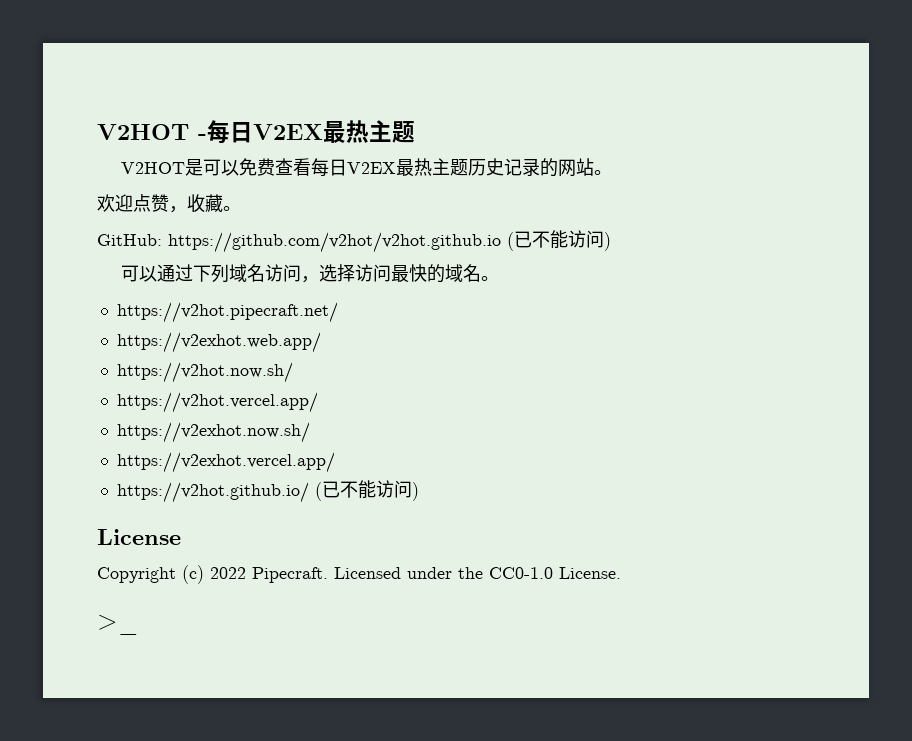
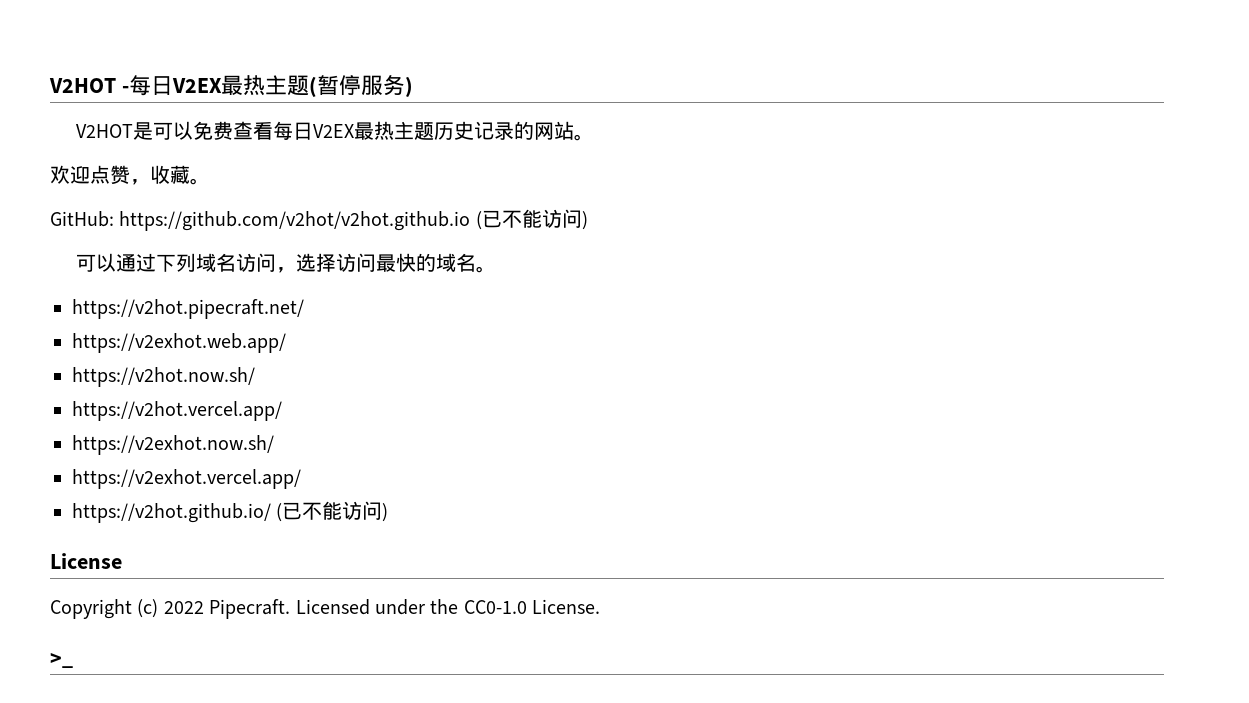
- V2HOT -每日V2EX最热主题
+ V2HOT -每日V2EX最热主题(暂停服务)

